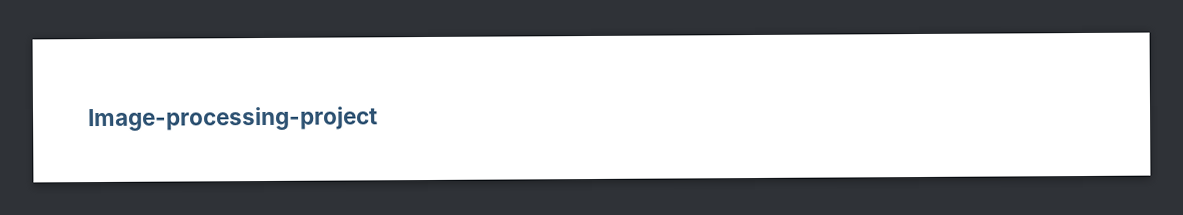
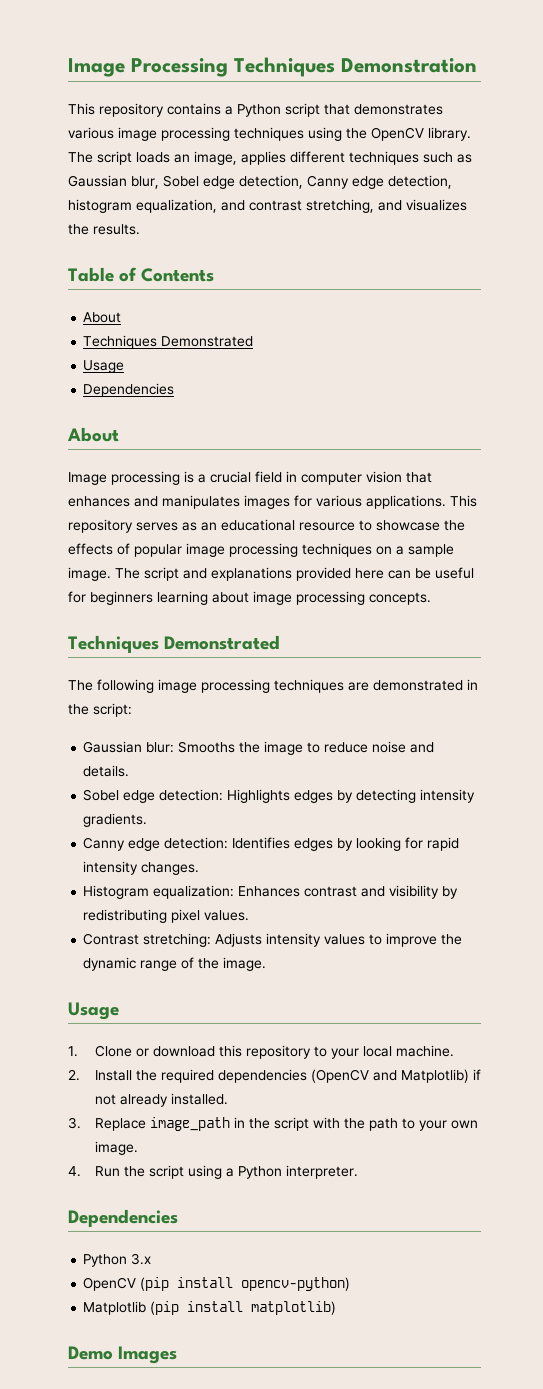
- Image-processing-project
+ Image Processing Techniques Demonstration
+ This repository contains a Python script that demonstrates various image processing techniques using the OpenCV library. The script loads an image, applies different techniques such as Gaussian blur, Sobel edge detection, Canny edge detection, histogram equalization, and contrast stretching, and visualizes the results.
+ Table of Contents
+ About
+ Techniques Demonstrated
+ Usage
+ Dependencies
+ About
+ Image processing is a crucial field in computer vision that enhances and manipulates images for various applications. This repository serves as an educational resource to showcase the effects of popular image processing techniques on a sample image. The script and explanations provided here can be useful for beginners learning about image processing concepts.
+ Techniques Demonstrated
+ The following image processing techniques are demonstrated in the script:
+ Gaussian blur: Smooths the image to reduce noise and details.
+ Sobel edge detection: Highlights edges by detecting intensity gradients.
+ Canny edge detection: Identifies edges by looking for rapid intensity changes.
+ Histogram equalization: Enhances contrast and visibility by redistributing pixel values.
+ Contrast stretching: Adjusts intensity values to improve the dynamic range of the image.
+ Usage
+ 1. Clone or download this repository to your local machine.
+ 2. Install the required dependencies (OpenCV and Matplotlib) if not already installed.
+ 3. Replace image_path in the script with the path to your own image.
+ 4. Run the script using a Python interpreter.
+ Dependencies
+ Python 3.x
+ OpenCV (pip install opencv-python)
+ Matplotlib (pip install matplotlib)
+ Demo Images

